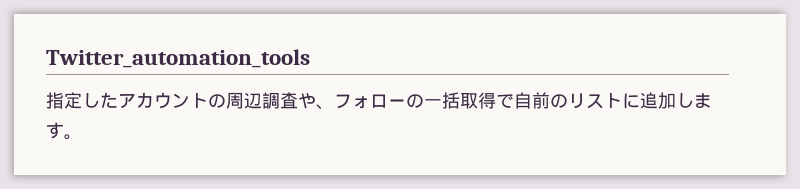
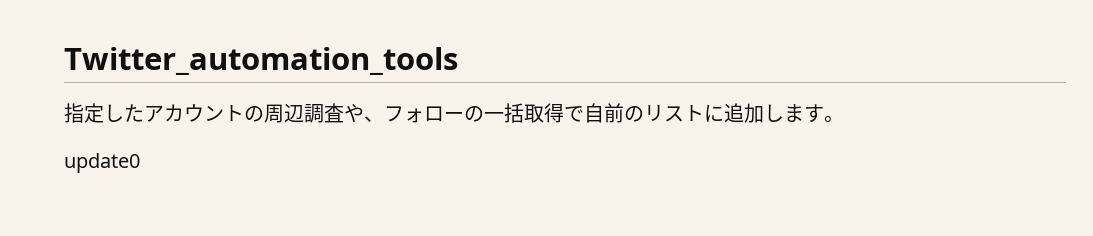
+ update0

